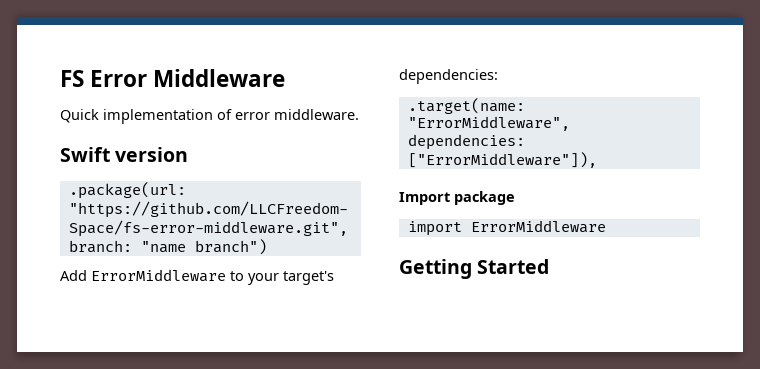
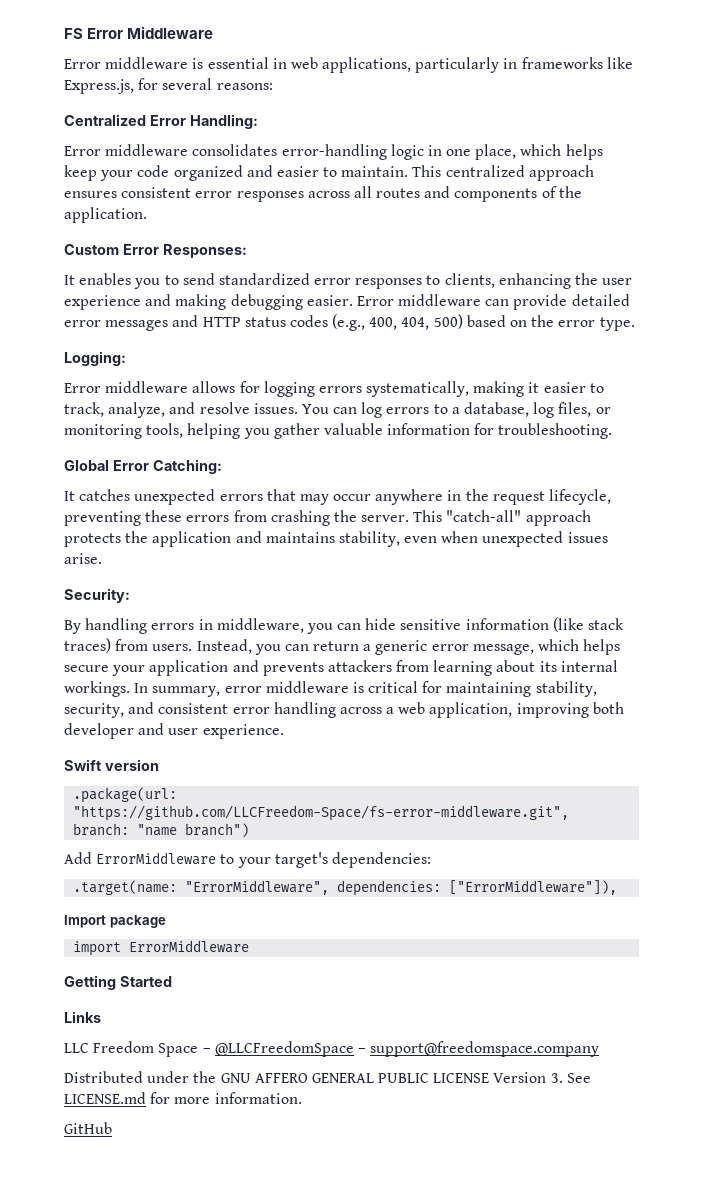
- Quick implementation of error middleware.
+ Error middleware is essential in web applications, particularly in frameworks like Express.js, for several reasons:
+ Centralized Error Handling:
+ Error middleware consolidates error-handling logic in one place, which helps keep your code organized and easier to maintain. This centralized approach ensures consistent error responses across all routes and components of the application.
+ Custom Error Responses:
+ It enables you to send standardized error responses to clients, enhancing the user experience and making debugging easier. Error middleware can provide detailed error messages and HTTP status codes (e.g., 400, 404, 500) based on the error type.
+ Logging:
+ Error middleware allows for logging errors systematically, making it easier to track, analyze, and resolve issues. You can log errors to a database, log files, or monitoring tools, helping you gather valuable information for troubleshooting.
+ Global Error Catching:
+ It catches unexpected errors that may occur anywhere in the request lifecycle, preventing these errors from crashing the server. This "catch-all" approach protects the application and maintains stability, even when unexpected issues arise.
+ Security:
+ By handling errors in middleware, you can hide sensitive information (like stack traces) from users. Instead, you can return a generic error message, which helps secure your application and prevents attackers from learning about its internal workings. In summary, error middleware is critical for maintaining stability, security, and consistent error handling across a web application, improving both developer and user experience.
+ Links
+ LLC Freedom Space – @LLCFreedomSpace – support@freedomspace.company
+ Distributed under the GNU AFFERO GENERAL PUBLIC LICENSE Version 3. See LICENSE.md for more information.
+ GitHub

